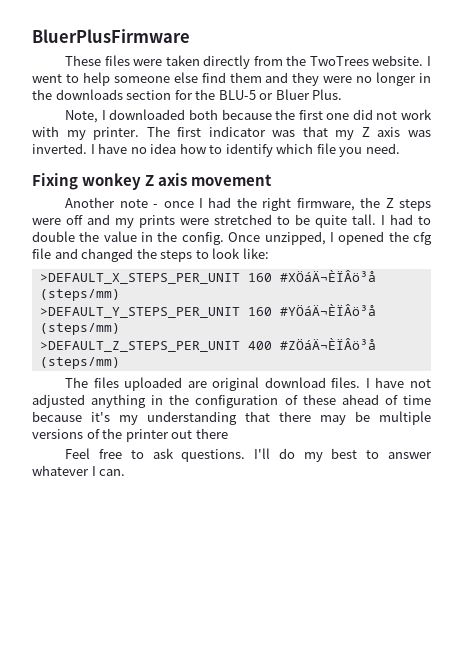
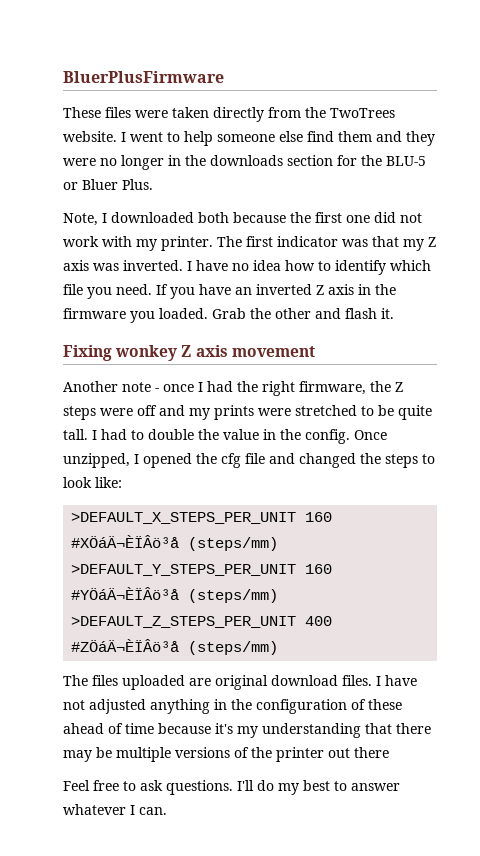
+ If you have an inverted Z axis in the firmware you loaded. Grab the other and flash it.

